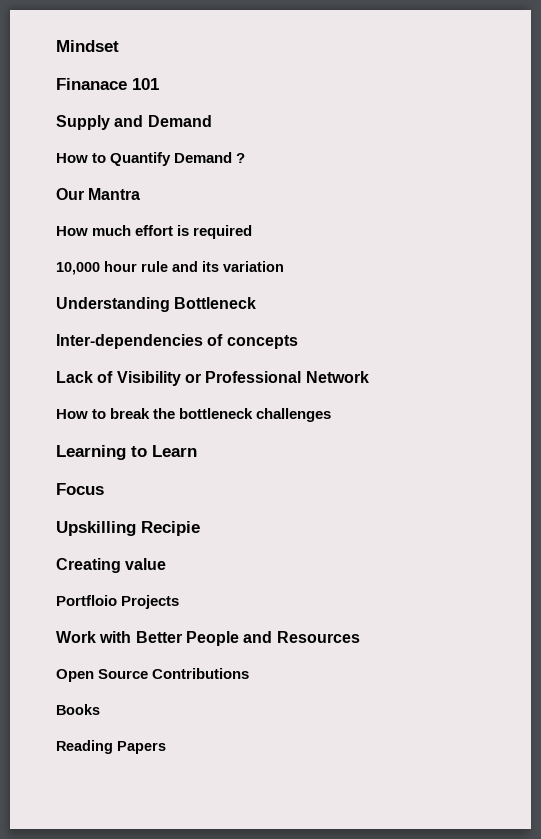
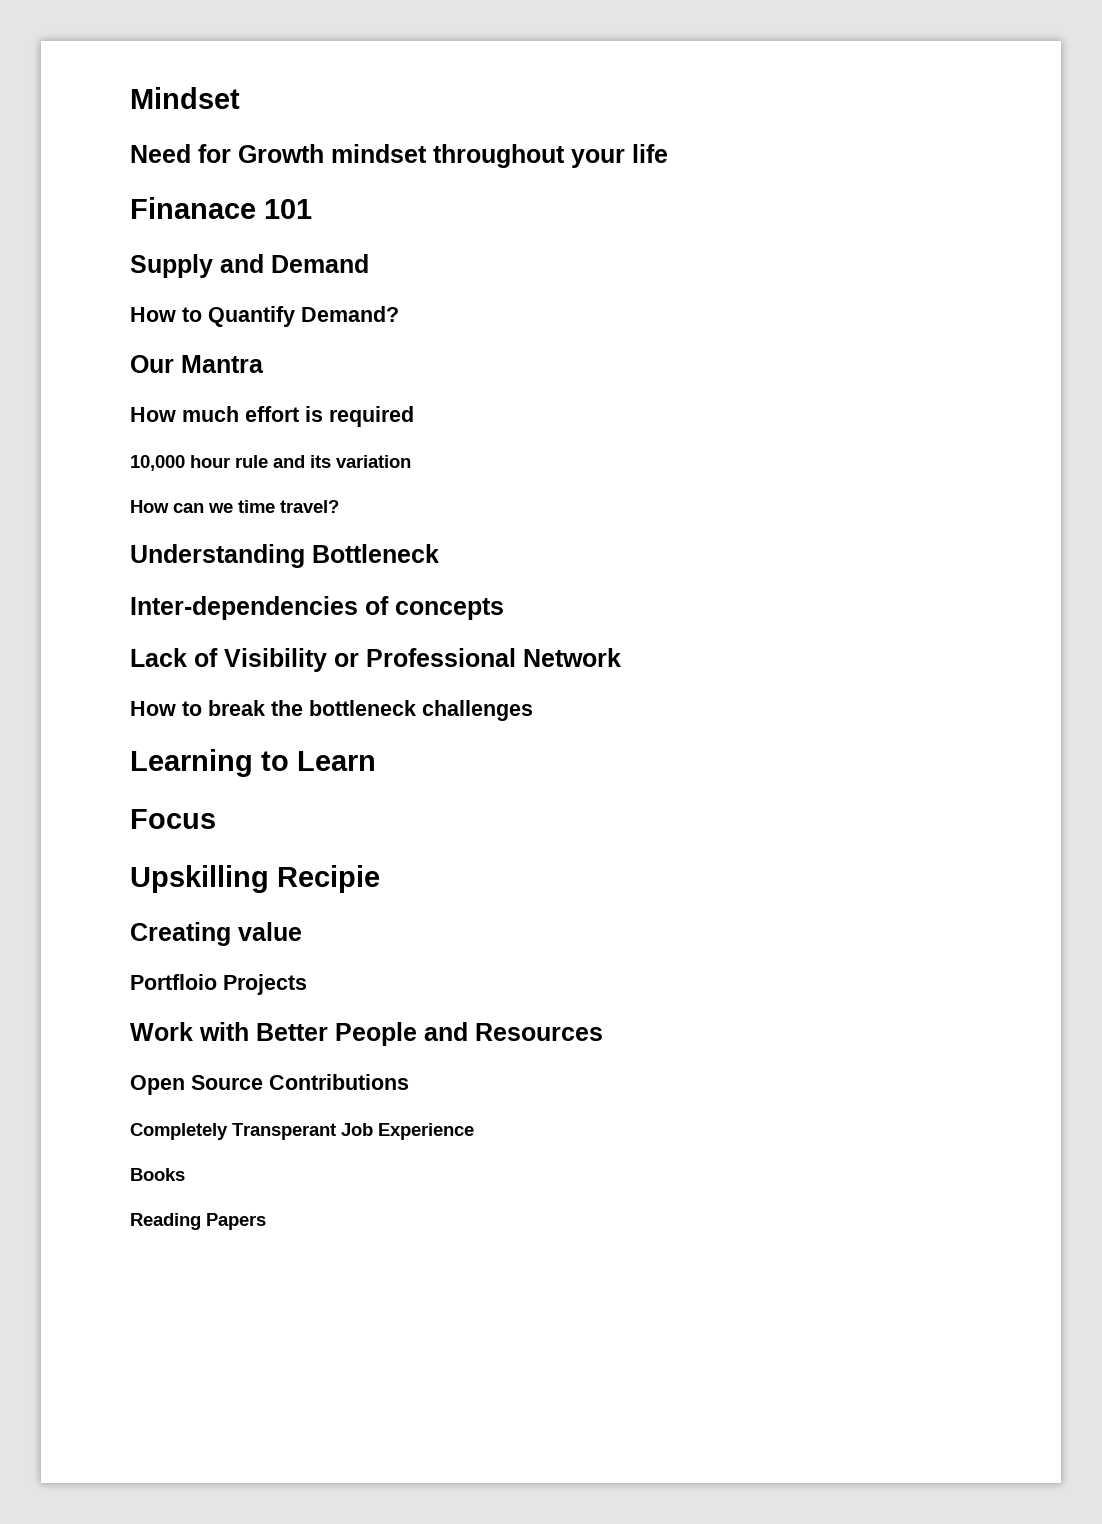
+ Need for Growth mindset throughout your life
- How to Quantify Demand ?
+ How to Quantify Demand?
+ How can we time travel?
+ Completely Transperant Job Experience

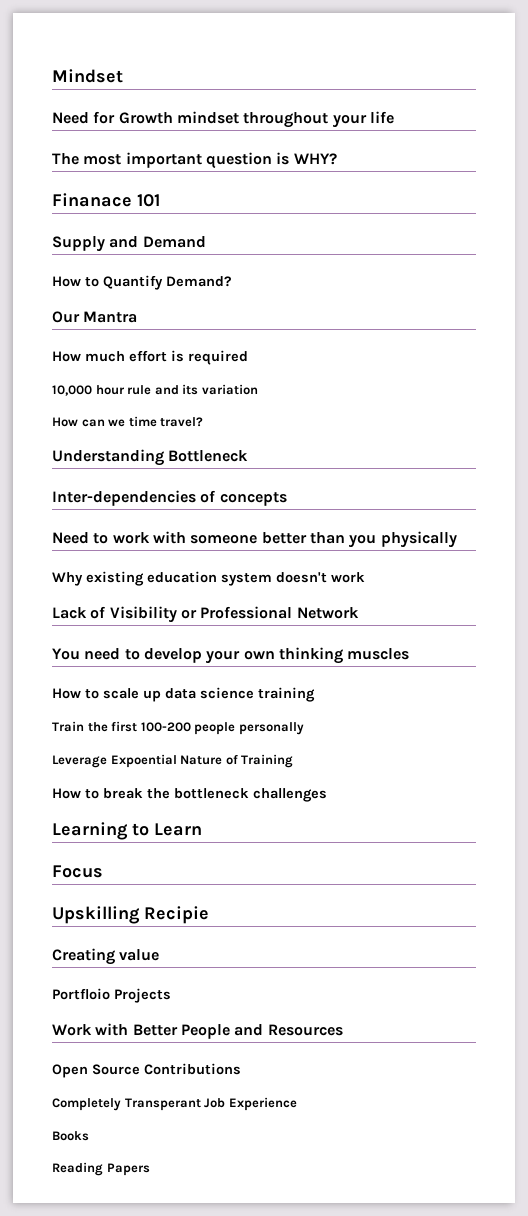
+ The most important question is WHY?
+ Need to work with someone better than you physically
+ Why existing education system doesn't work
+ You need to develop your own thinking muscles
+ How to scale up data science training
+ Train the first 100-200 people personally
+ Leverage Expoential Nature of Training

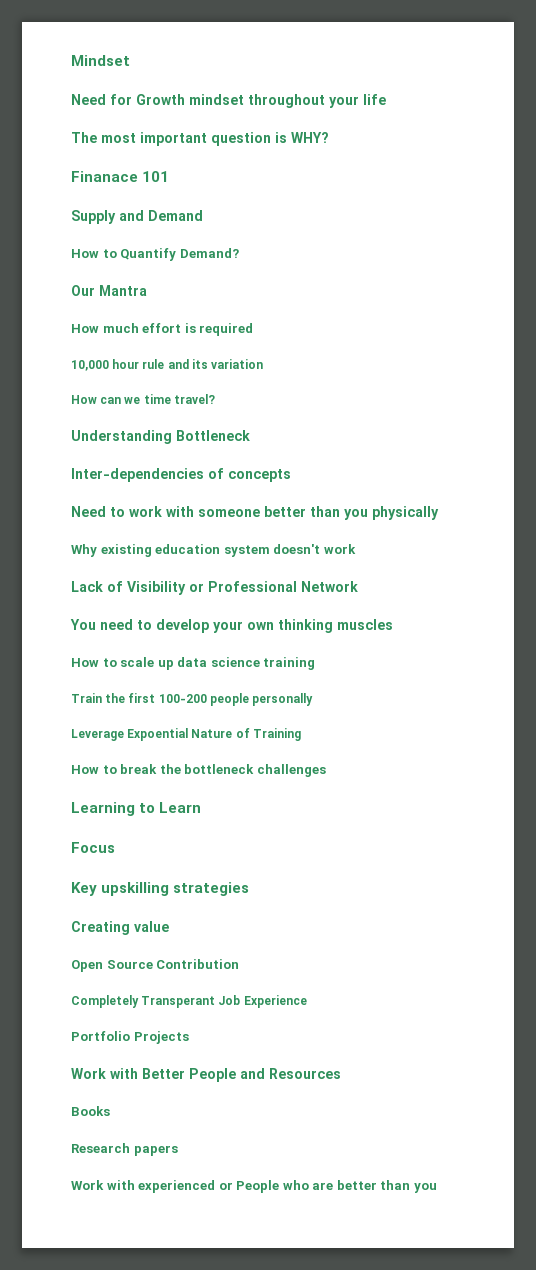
- Upskilling Recipie
+ Key upskilling strategies
- Portfloio Projects
+ Open Source Contribution
+ Completely Transperant Job Experience
+ Portfolio Projects
- Open Source Contributions
- Completely Transperant Job Experience
  Books
- Reading Papers
+ Research papers
+ Work with experienced or People who are better than you

